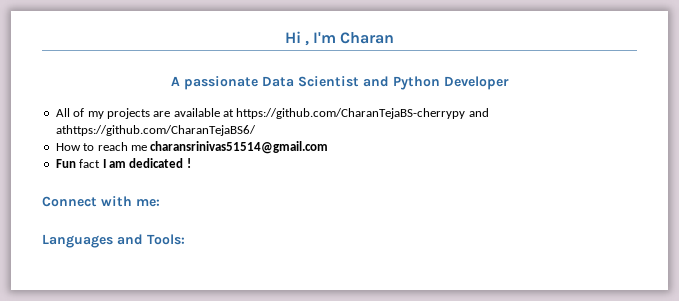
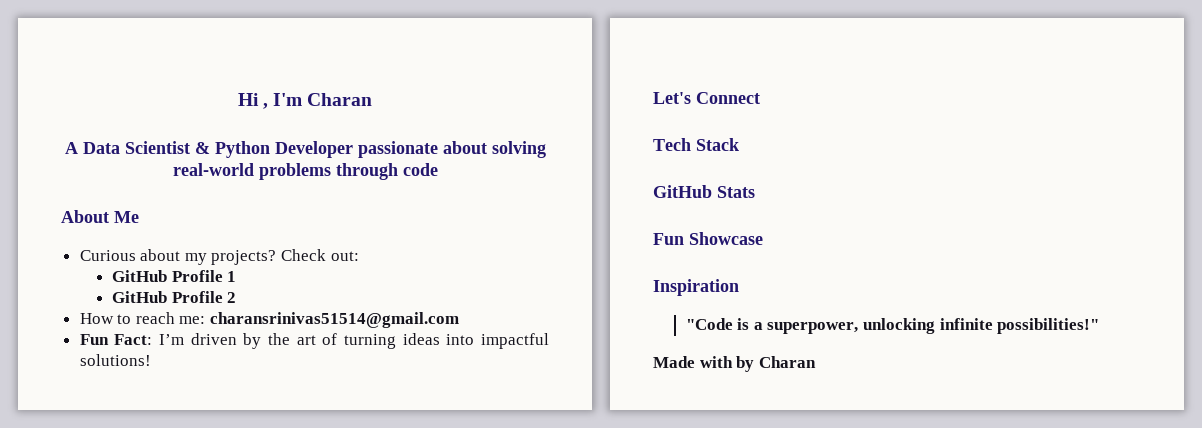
- A passionate Data Scientist and Python Developer
- All of my projects are available at https://github.com/CharanTejaBS-cherrypy and athttps://github.com/CharanTejaBS6/
+ A Data Scientist & Python Developer passionate about solving real-world problems through code
+ About Me
+ Curious about my projects? Check out:
+ GitHub Profile 1
+ GitHub Profile 2
- How to reach me charansrinivas51514@gmail.com
+ How to reach me: charansrinivas51514@gmail.com
- Fun fact I am dedicated !
- Connect with me:
- Languages and Tools:
+ Fun Fact: I’m driven by the art of turning ideas into impactful solutions!
+ Let's Connect
+ Tech Stack
+ GitHub Stats
+ Fun Showcase
+ Inspiration
+ "Code is a superpower, unlocking infinite possibilities!"
+ Made with by Charan

